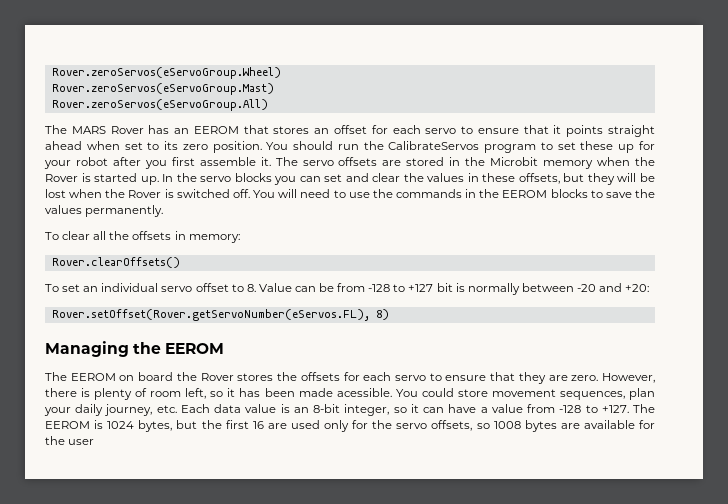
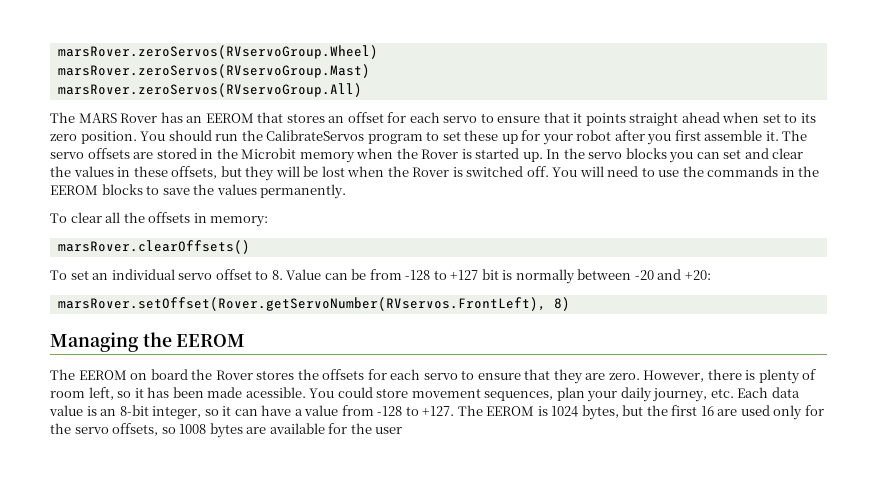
- Rover.zeroServos(eServoGroup.Wheel)
- Rover.zeroServos(eServoGroup.Mast)
- Rover.zeroServos(eServoGroup.All)
+ marsRover.zeroServos(RVservoGroup.Wheel)
+ marsRover.zeroServos(RVservoGroup.Mast)
+ marsRover.zeroServos(RVservoGroup.All)
- Rover.clearOffsets()
+ marsRover.clearOffsets()
- Rover.setOffset(Rover.getServoNumber(eServos.FL), 8)
+ marsRover.setOffset(Rover.getServoNumber(RVservos.FrontLeft), 8)

